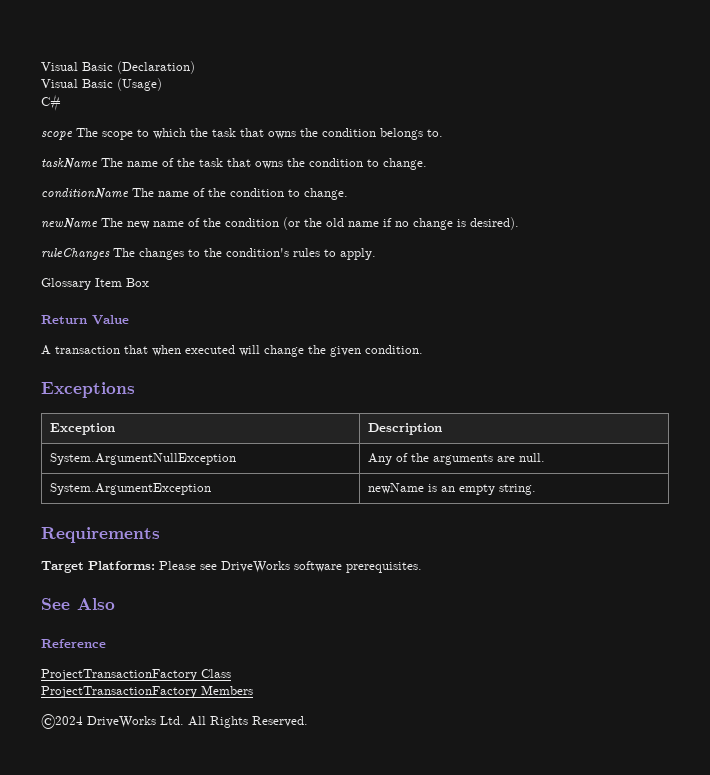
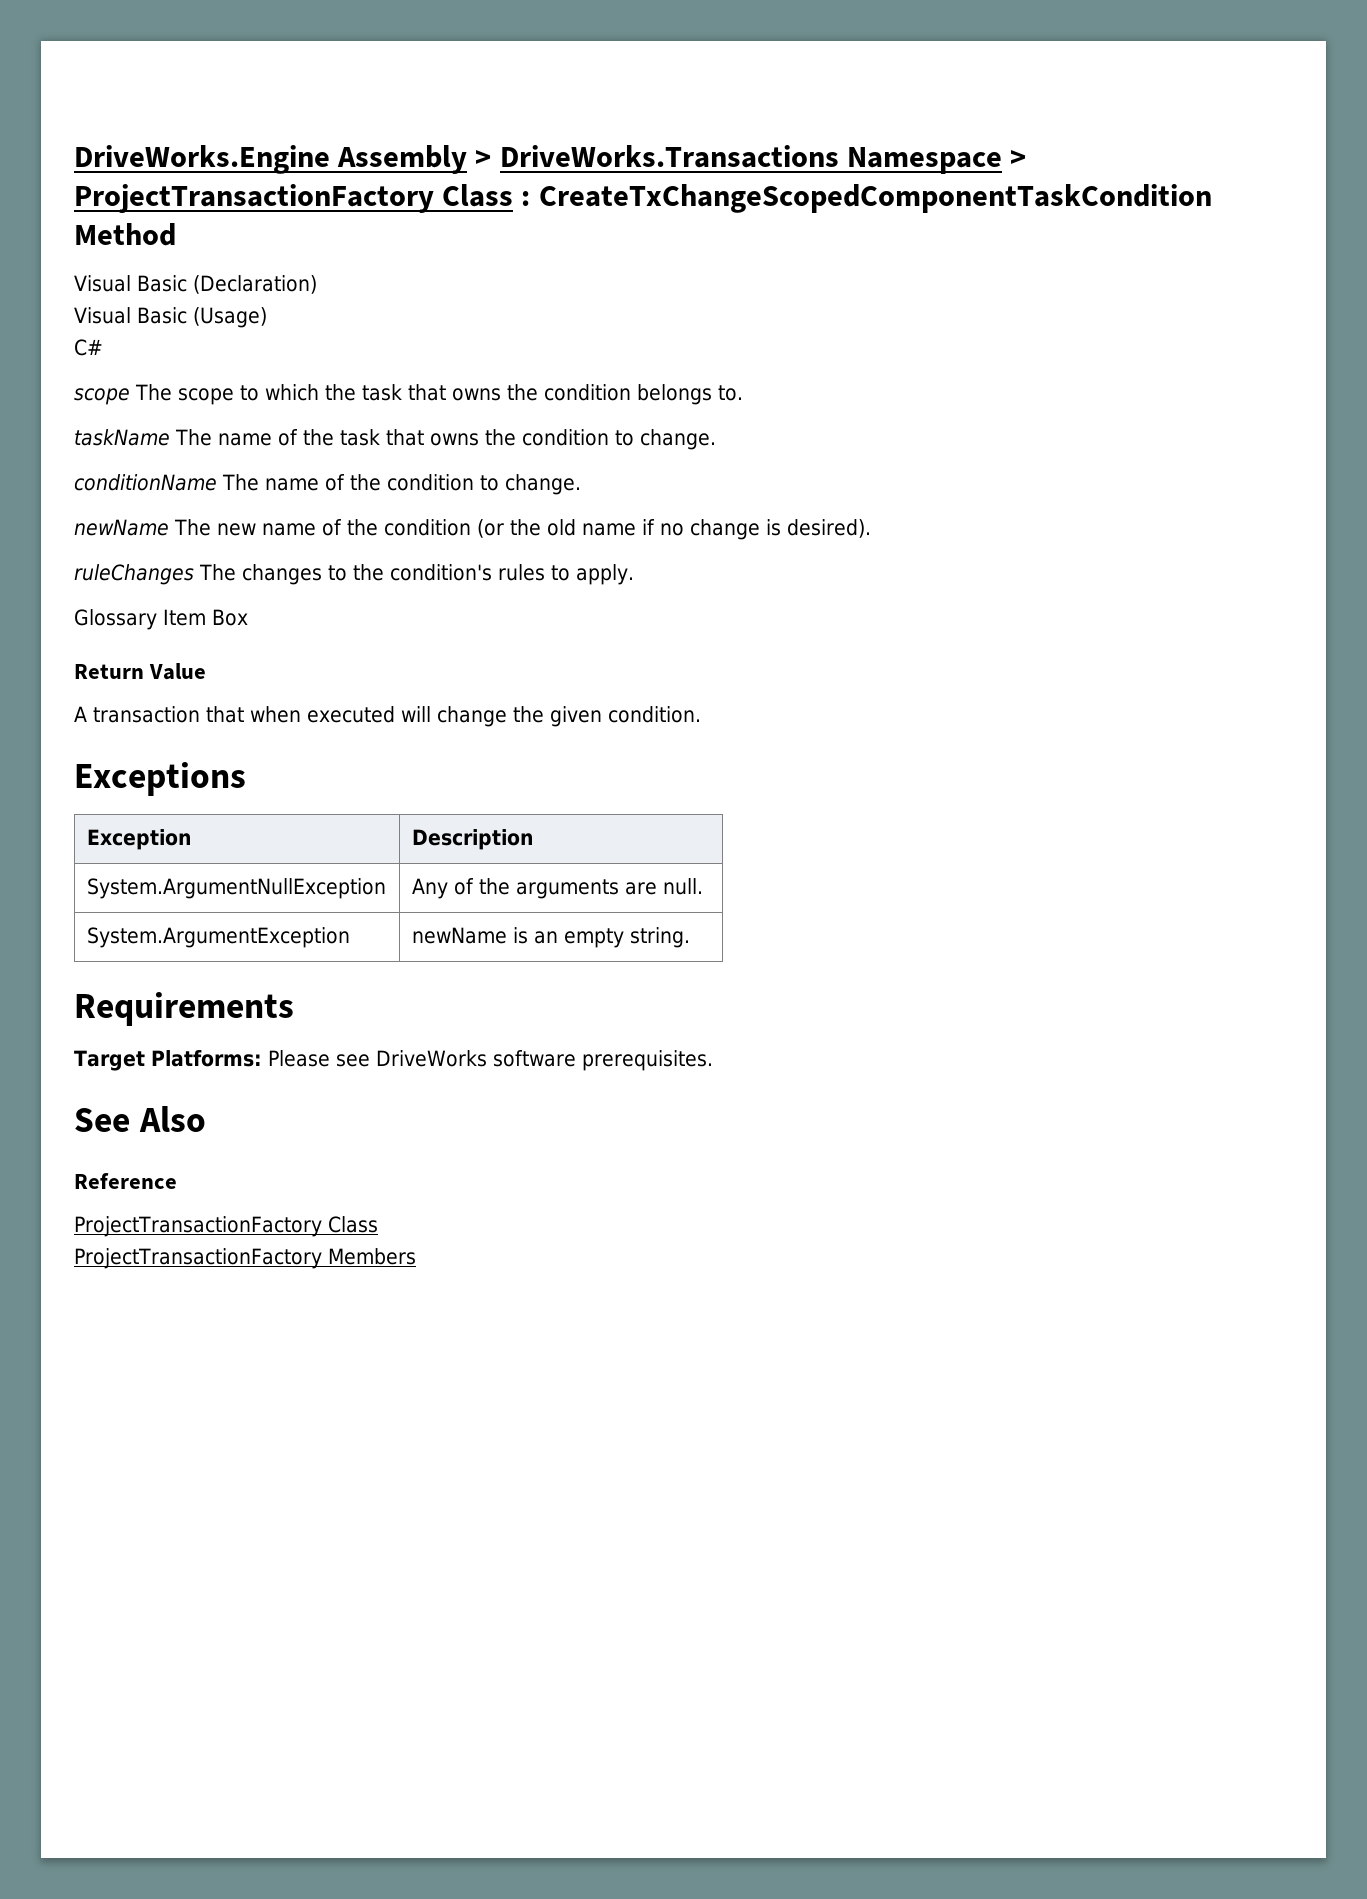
+ DriveWorks.Engine Assembly > DriveWorks.Transactions Namespace > ProjectTransactionFactory Class : CreateTxChangeScopedComponentTaskCondition Method
- ©2024 DriveWorks Ltd. All Rights Reserved.

